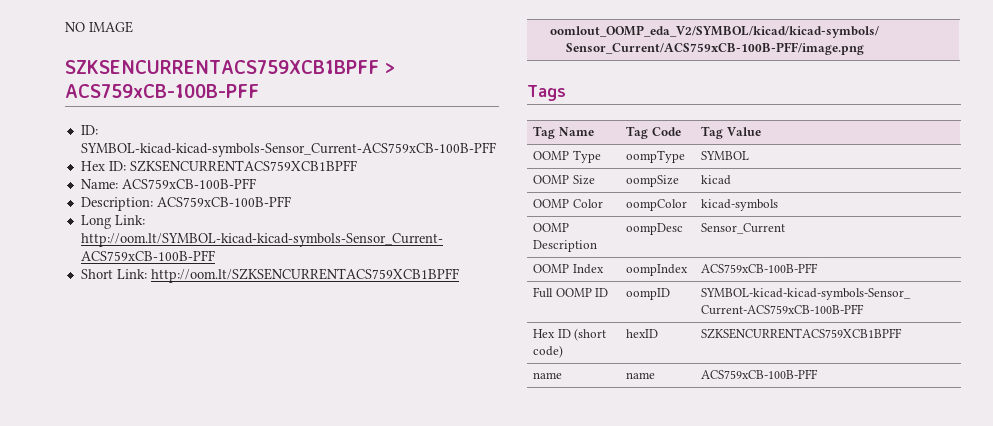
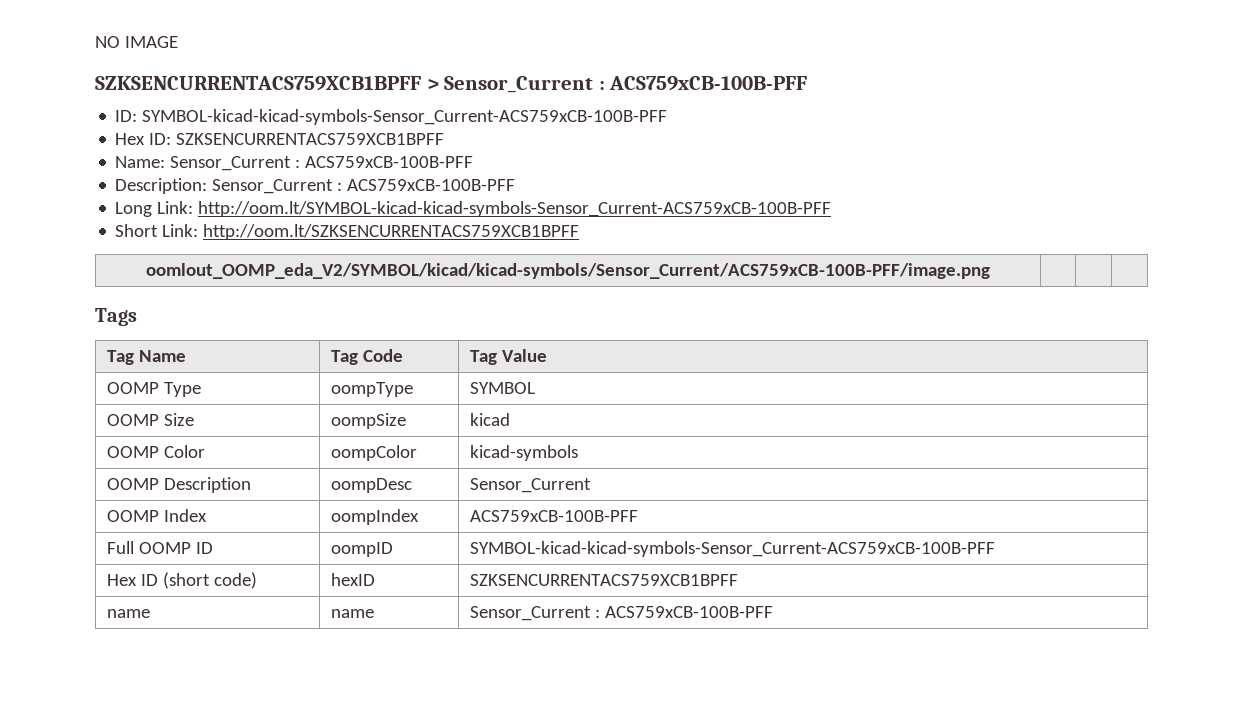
- SZKSENCURRENTACS759XCB1BPFF > ACS759xCB-100B-PFF
+ SZKSENCURRENTACS759XCB1BPFF > Sensor_Current : ACS759xCB-100B-PFF
- Name: ACS759xCB-100B-PFF
+ Name: Sensor_Current : ACS759xCB-100B-PFF
- Description: ACS759xCB-100B-PFF
+ Description: Sensor_Current : ACS759xCB-100B-PFF
- name | name | ACS759xCB-100B-PFF
+ name | name | Sensor_Current : ACS759xCB-100B-PFF

